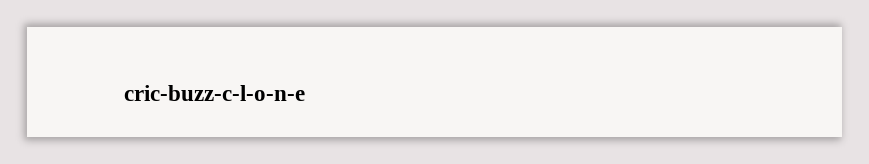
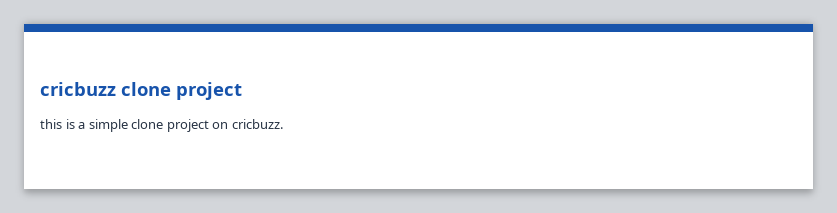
- cric-buzz-c-l-o-n-e
+ cricbuzz clone project
+ this is a simple clone project on cricbuzz.

